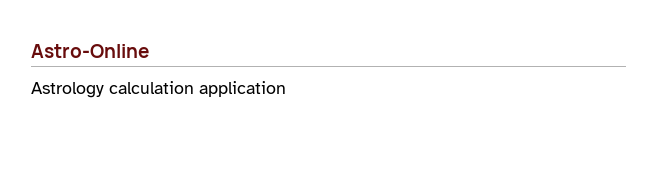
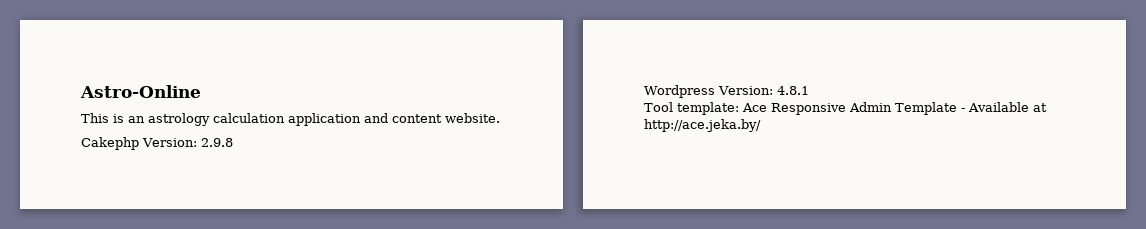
- Astrology calculation application
+ This is an astrology calculation application and content website.
+ Cakephp Version: 2.9.8
+ Wordpress Version: 4.8.1
+ Tool template: Ace Responsive Admin Template - Available at http://ace.jeka.by/

